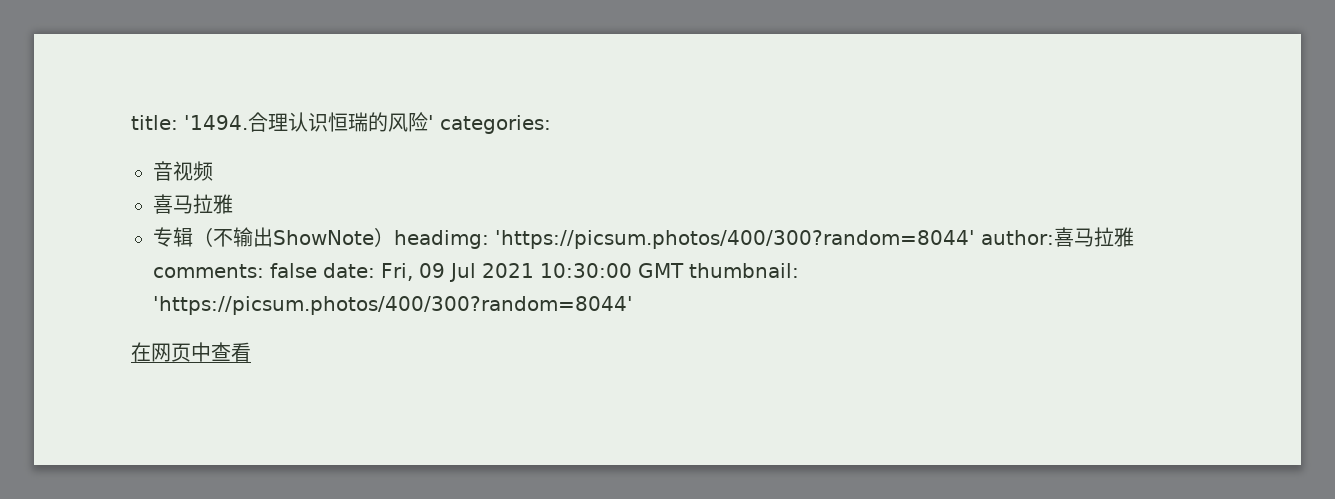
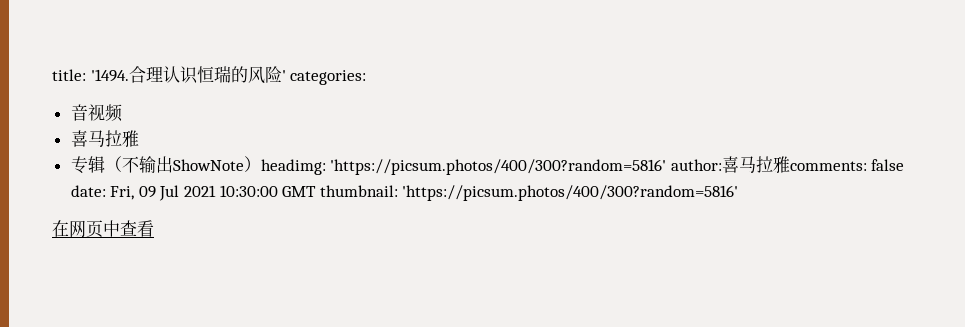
- 专辑（不输出ShowNote）headimg: 'https://picsum.photos/400/300?random=8044' author:喜马拉雅comments: false date: Fri, 09 Jul 2021 10:30:00 GMT thumbnail: 'https://picsum.photos/400/300?random=8044'
+ 专辑（不输出ShowNote）headimg: 'https://picsum.photos/400/300?random=5816' author:喜马拉雅comments: false date: Fri, 09 Jul 2021 10:30:00 GMT thumbnail: 'https://picsum.photos/400/300?random=5816'

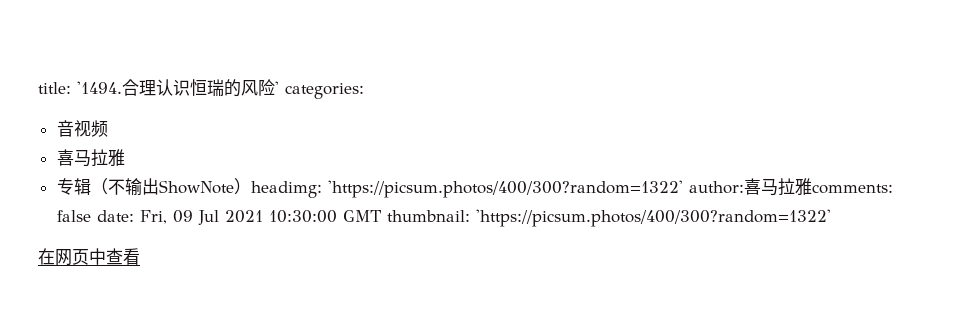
- 专辑（不输出ShowNote）headimg: 'https://picsum.photos/400/300?random=5816' author:喜马拉雅comments: false date: Fri, 09 Jul 2021 10:30:00 GMT thumbnail: 'https://picsum.photos/400/300?random=5816'
+ 专辑（不输出ShowNote）headimg: 'https://picsum.photos/400/300?random=1322' author:喜马拉雅comments: false date: Fri, 09 Jul 2021 10:30:00 GMT thumbnail: 'https://picsum.photos/400/300?random=1322'

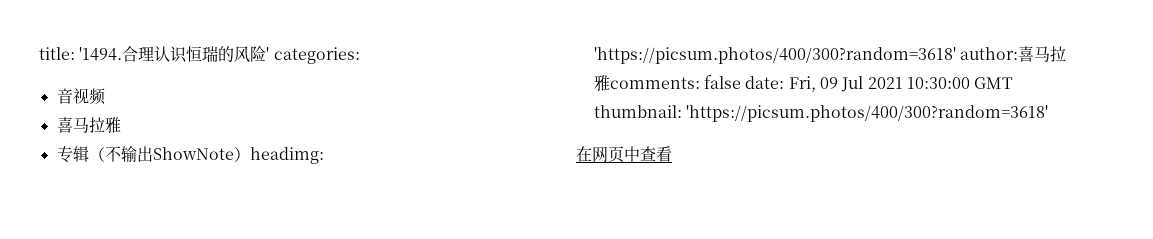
- 专辑（不输出ShowNote）headimg: 'https://picsum.photos/400/300?random=1322' author:喜马拉雅comments: false date: Fri, 09 Jul 2021 10:30:00 GMT thumbnail: 'https://picsum.photos/400/300?random=1322'
+ 专辑（不输出ShowNote）headimg: 'https://picsum.photos/400/300?random=3618' author:喜马拉雅comments: false date: Fri, 09 Jul 2021 10:30:00 GMT thumbnail: 'https://picsum.photos/400/300?random=3618'

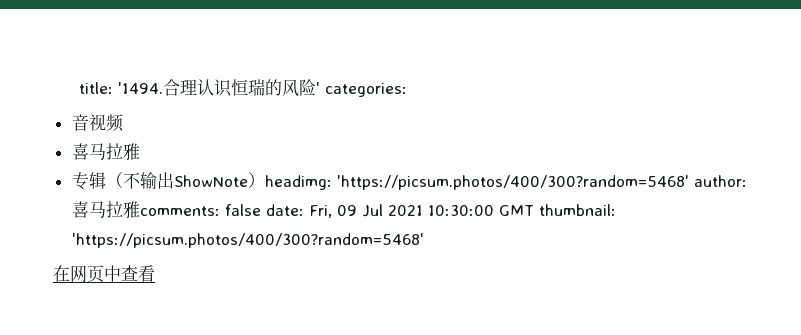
- 专辑（不输出ShowNote）headimg: 'https://picsum.photos/400/300?random=3618' author:喜马拉雅comments: false date: Fri, 09 Jul 2021 10:30:00 GMT thumbnail: 'https://picsum.photos/400/300?random=3618'
+ 专辑（不输出ShowNote）headimg: 'https://picsum.photos/400/300?random=5468' author:喜马拉雅comments: false date: Fri, 09 Jul 2021 10:30:00 GMT thumbnail: 'https://picsum.photos/400/300?random=5468'

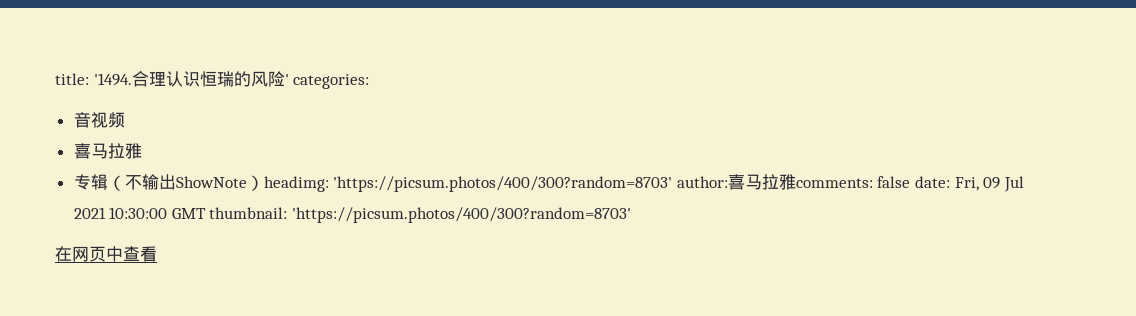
- 专辑（不输出ShowNote）headimg: 'https://picsum.photos/400/300?random=5468' author:喜马拉雅comments: false date: Fri, 09 Jul 2021 10:30:00 GMT thumbnail: 'https://picsum.photos/400/300?random=5468'
+ 专辑（不输出ShowNote）headimg: 'https://picsum.photos/400/300?random=8703' author:喜马拉雅comments: false date: Fri, 09 Jul 2021 10:30:00 GMT thumbnail: 'https://picsum.photos/400/300?random=8703'

